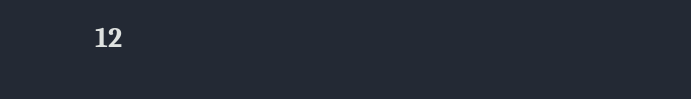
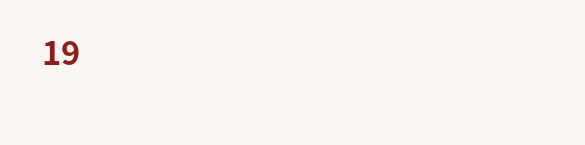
- 12
+ 19

